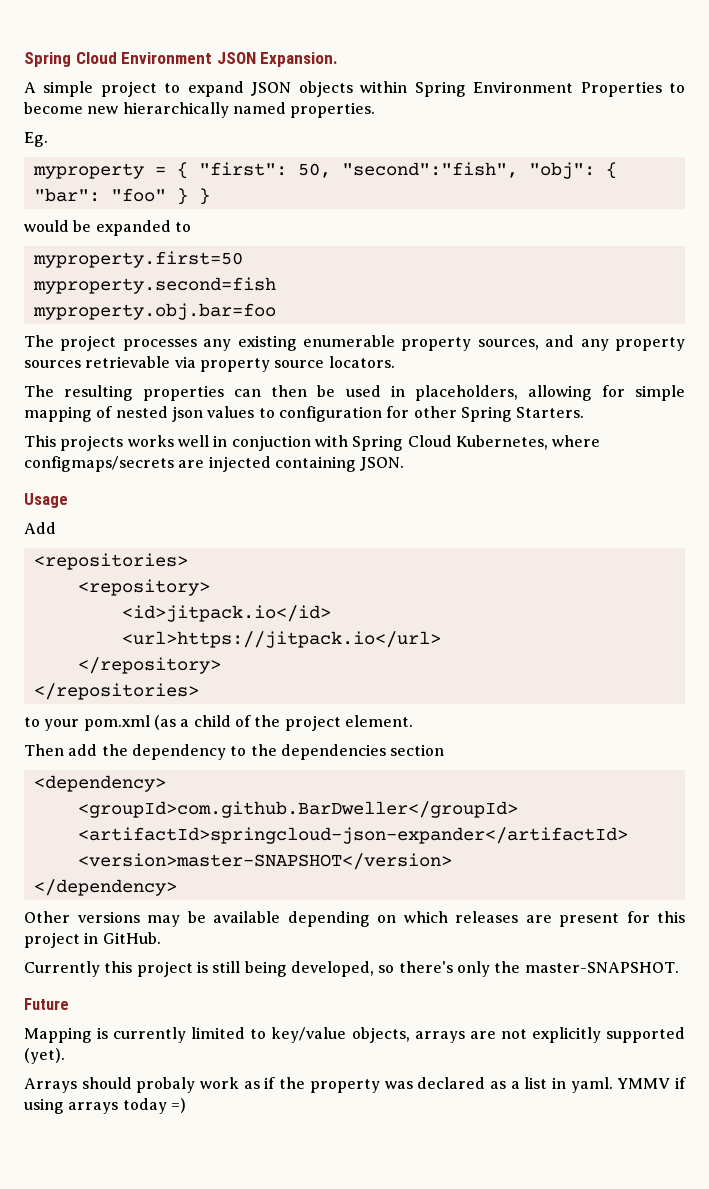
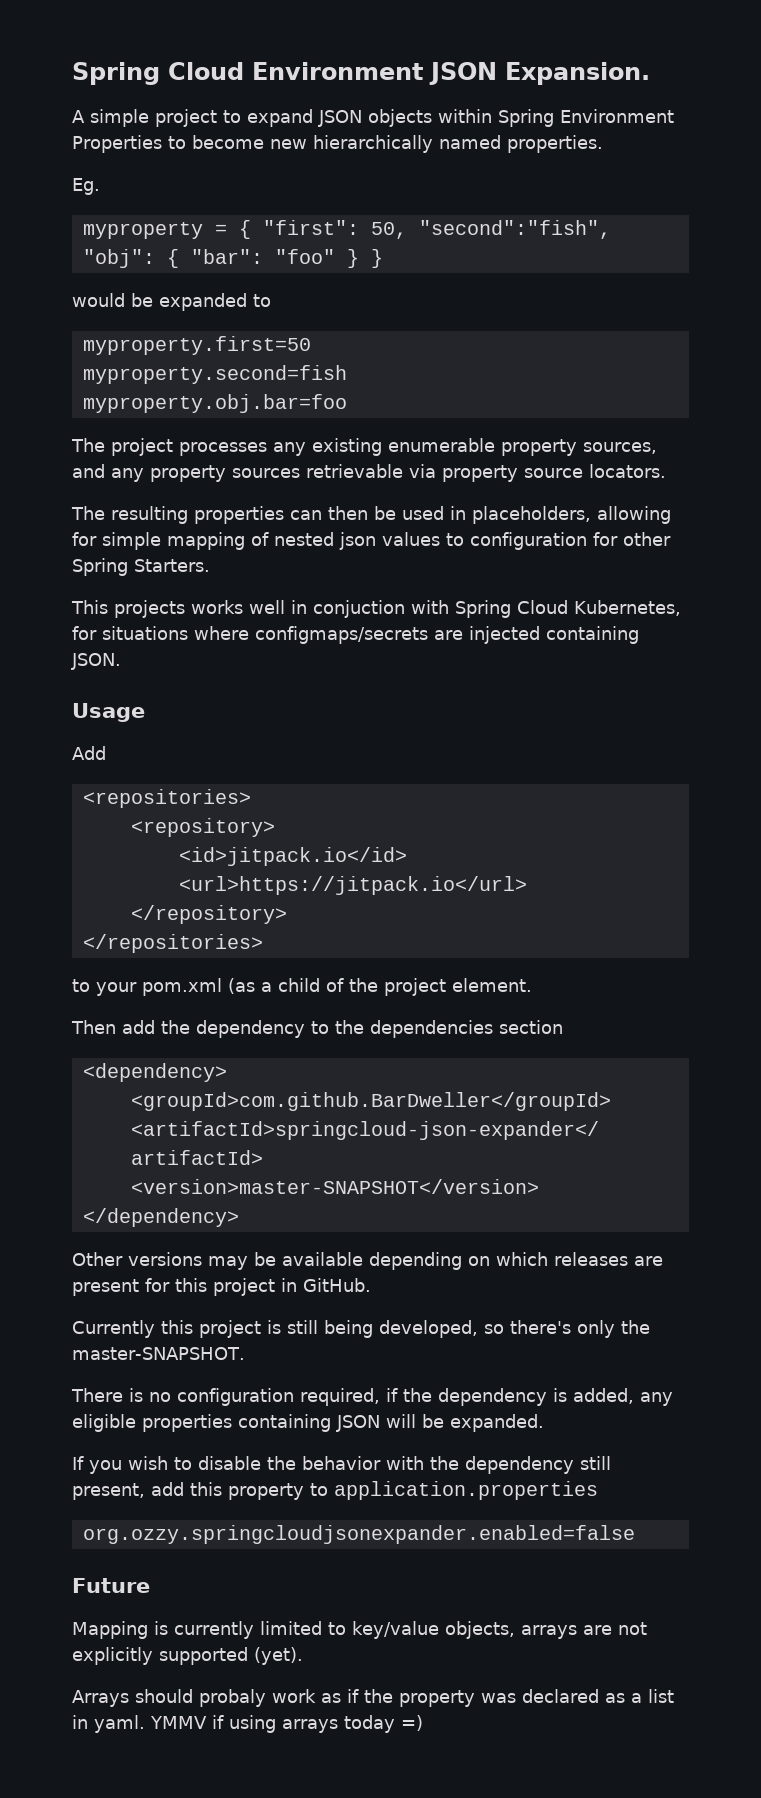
- This projects works well in conjuction with Spring Cloud Kubernetes, where configmaps/secrets are injected containing JSON.
+ This projects works well in conjuction with Spring Cloud Kubernetes, for situations where configmaps/secrets are injected containing JSON.
+ There is no configuration required, if the dependency is added, any eligible properties containing JSON will be expanded.
+ If you wish to disable the behavior with the dependency still present, add this property to application.properties
+ org.ozzy.springcloudjsonexpander.enabled=false

